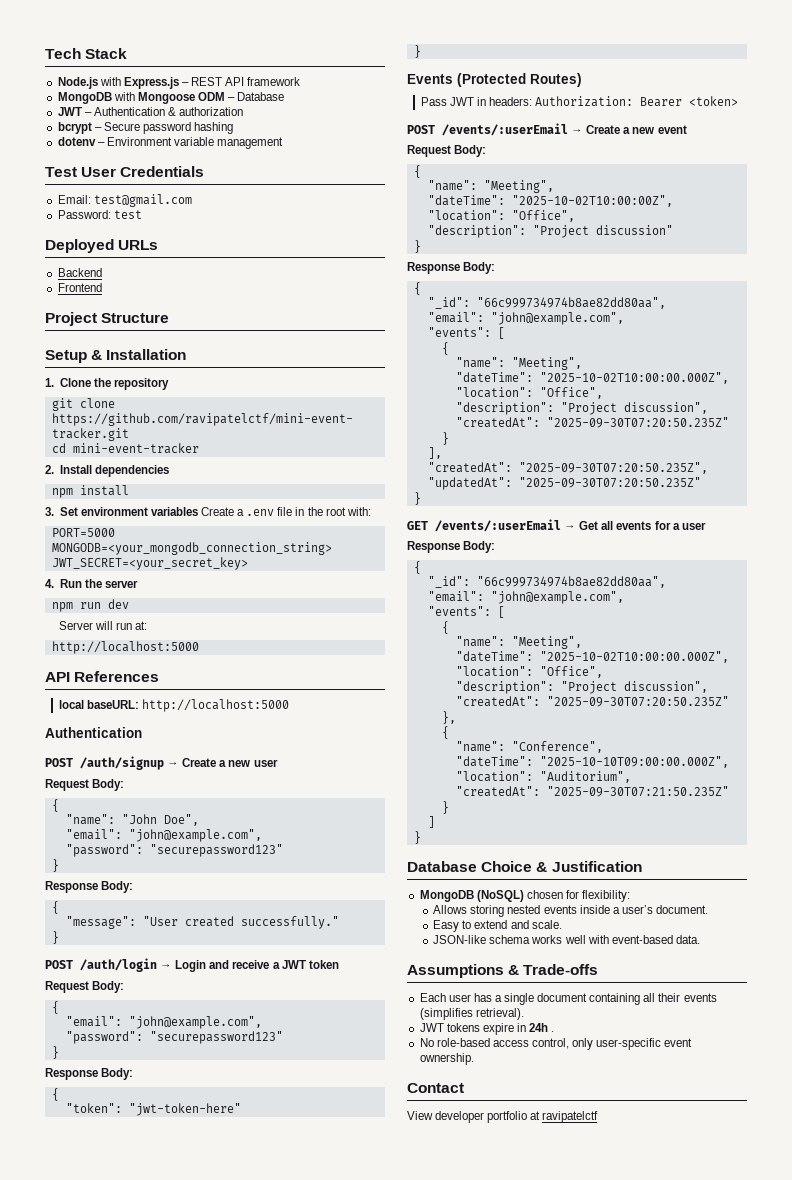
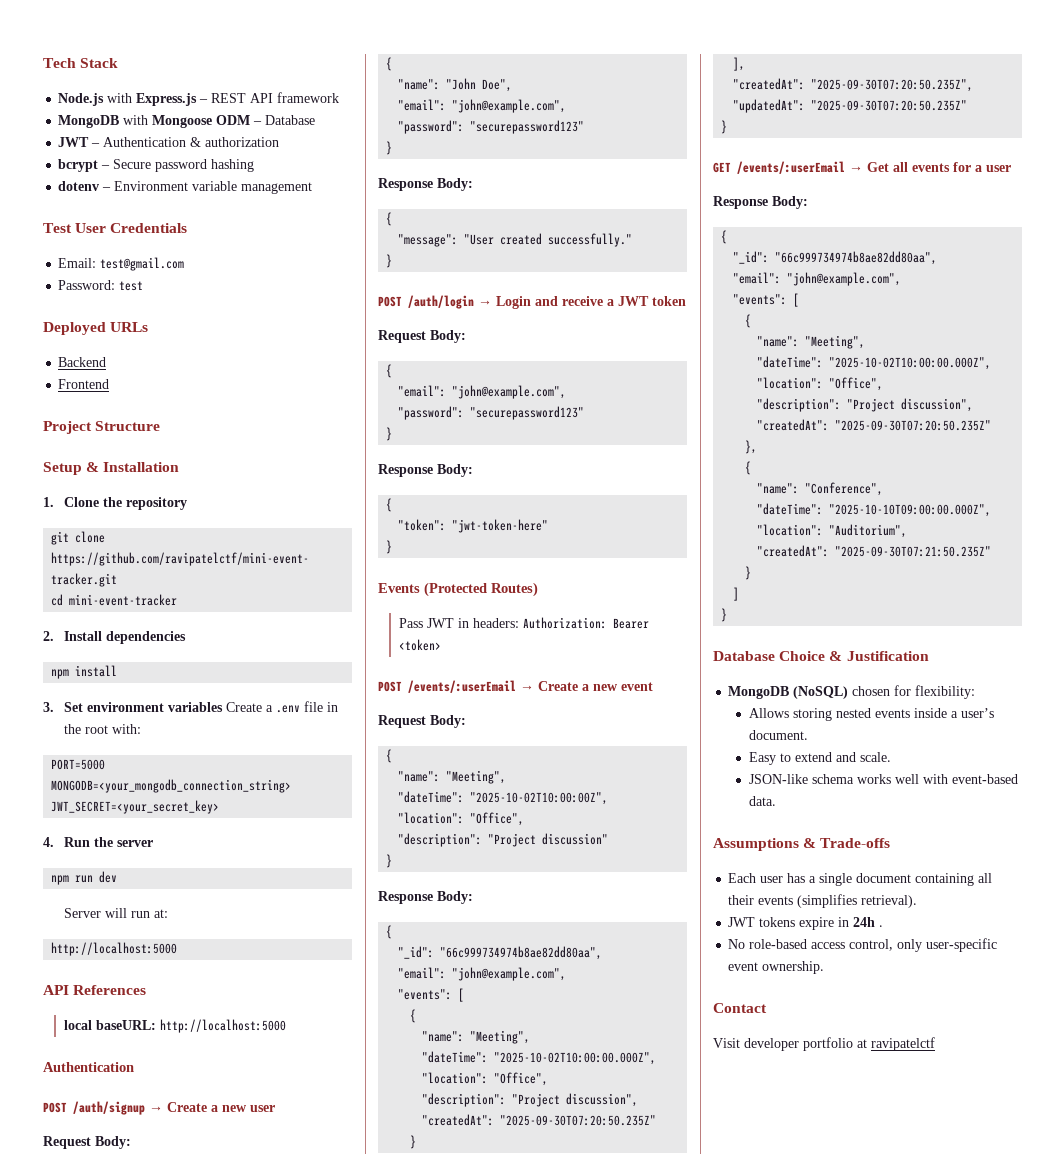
- View developer portfolio at ravipatelctf
+ Visit developer portfolio at ravipatelctf

